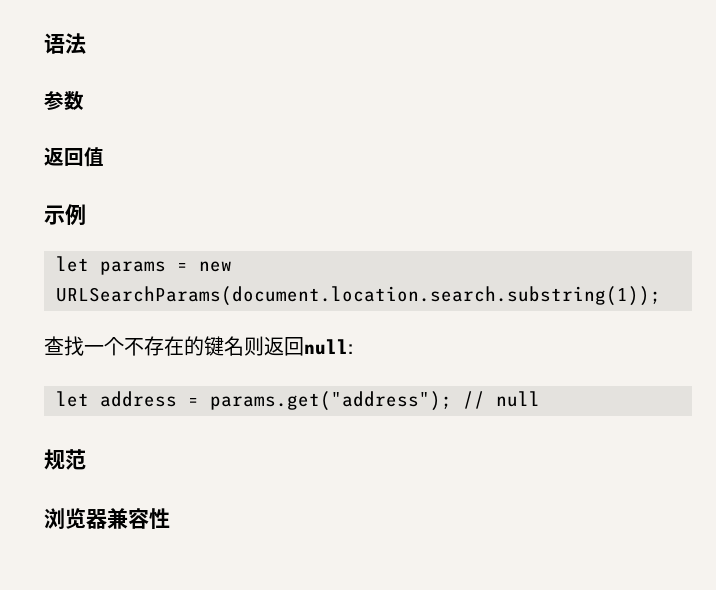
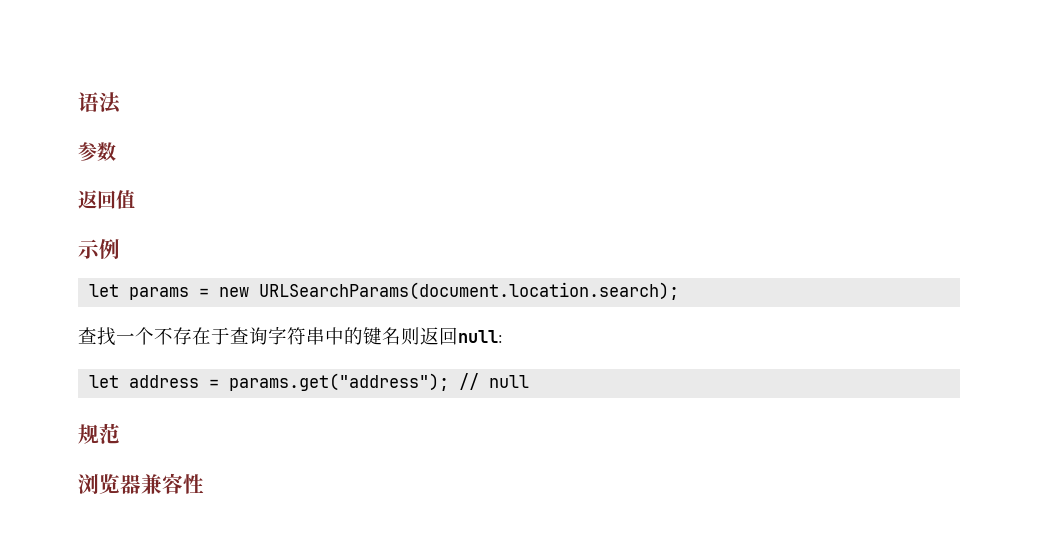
- let params = new URLSearchParams(document.location.search.substring(1));
+ let params = new URLSearchParams(document.location.search);
- 查找一个不存在的键名则返回null:
+ 查找一个不存在于查询字符串中的键名则返回null:

